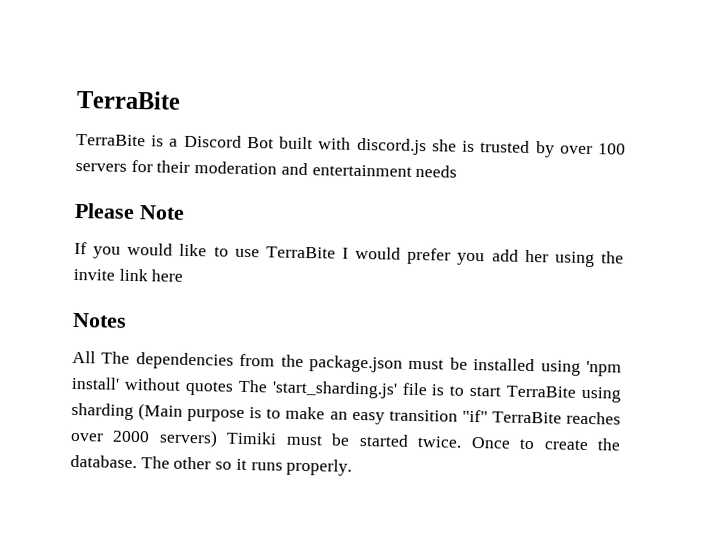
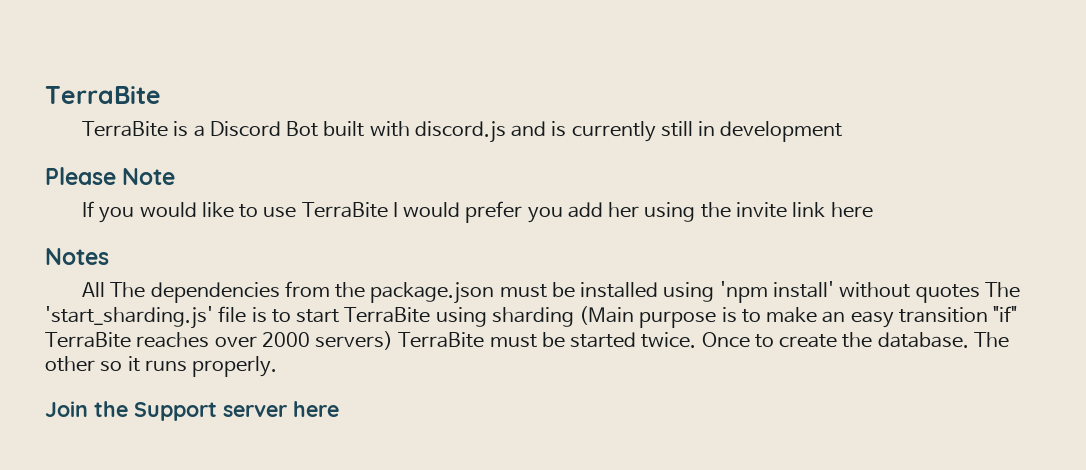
- TerraBite is a Discord Bot built with discord.js she is trusted by over 100 servers for their moderation and entertainment needs
+ TerraBite is a Discord Bot built with discord.js and is currently still in development
- All The dependencies from the package.json must be installed using 'npm install' without quotes The 'start_sharding.js' file is to start TerraBite using sharding (Main purpose is to make an easy transition "if" TerraBite reaches over 2000 servers) Timiki must be started twice.
+ All The dependencies from the package.json must be installed using 'npm install' without quotes The 'start_sharding.js' file is to start TerraBite using sharding (Main purpose is to make an easy transition "if" TerraBite reaches over 2000 servers) TerraBite must be started twice.
+ Join the Support server here

